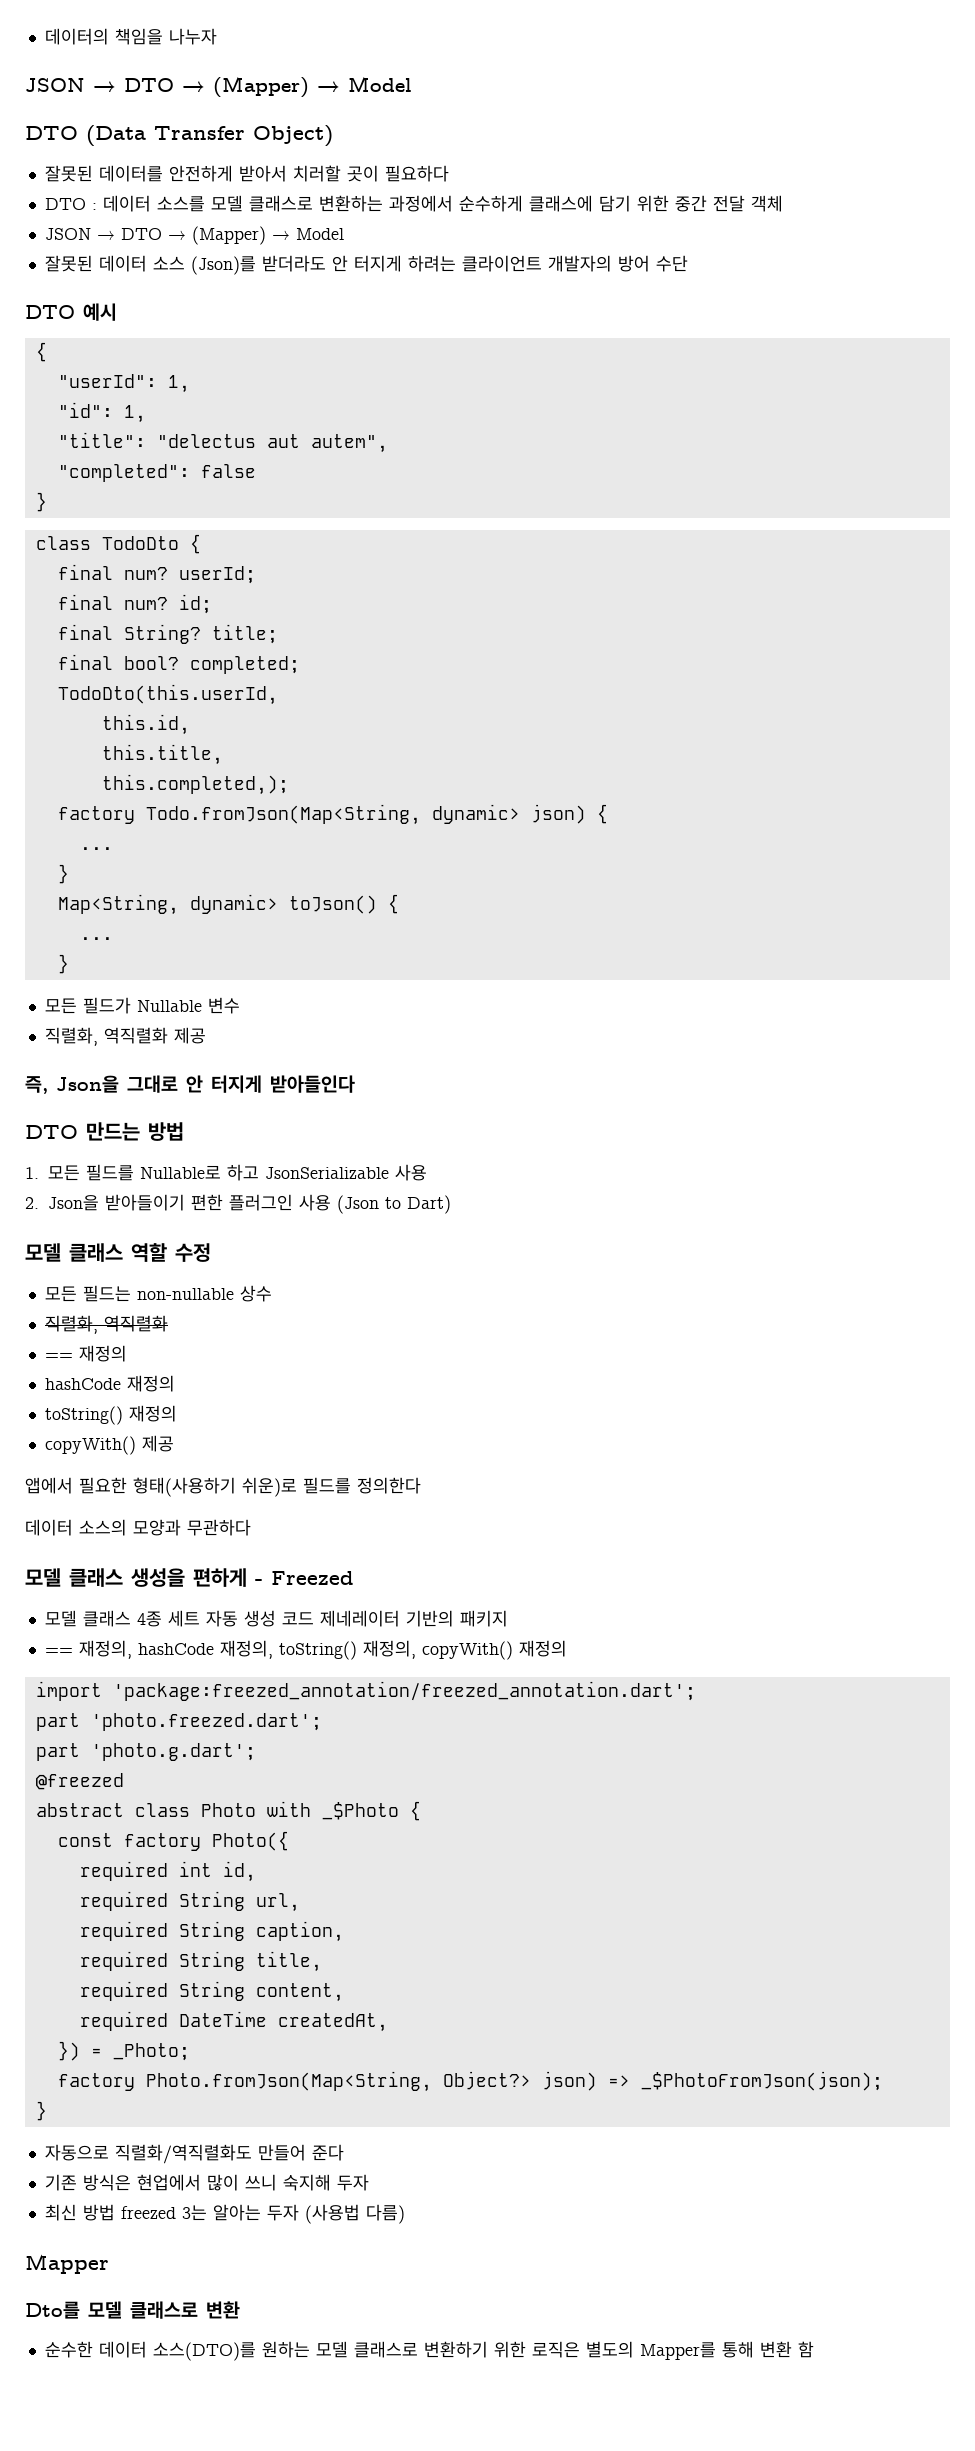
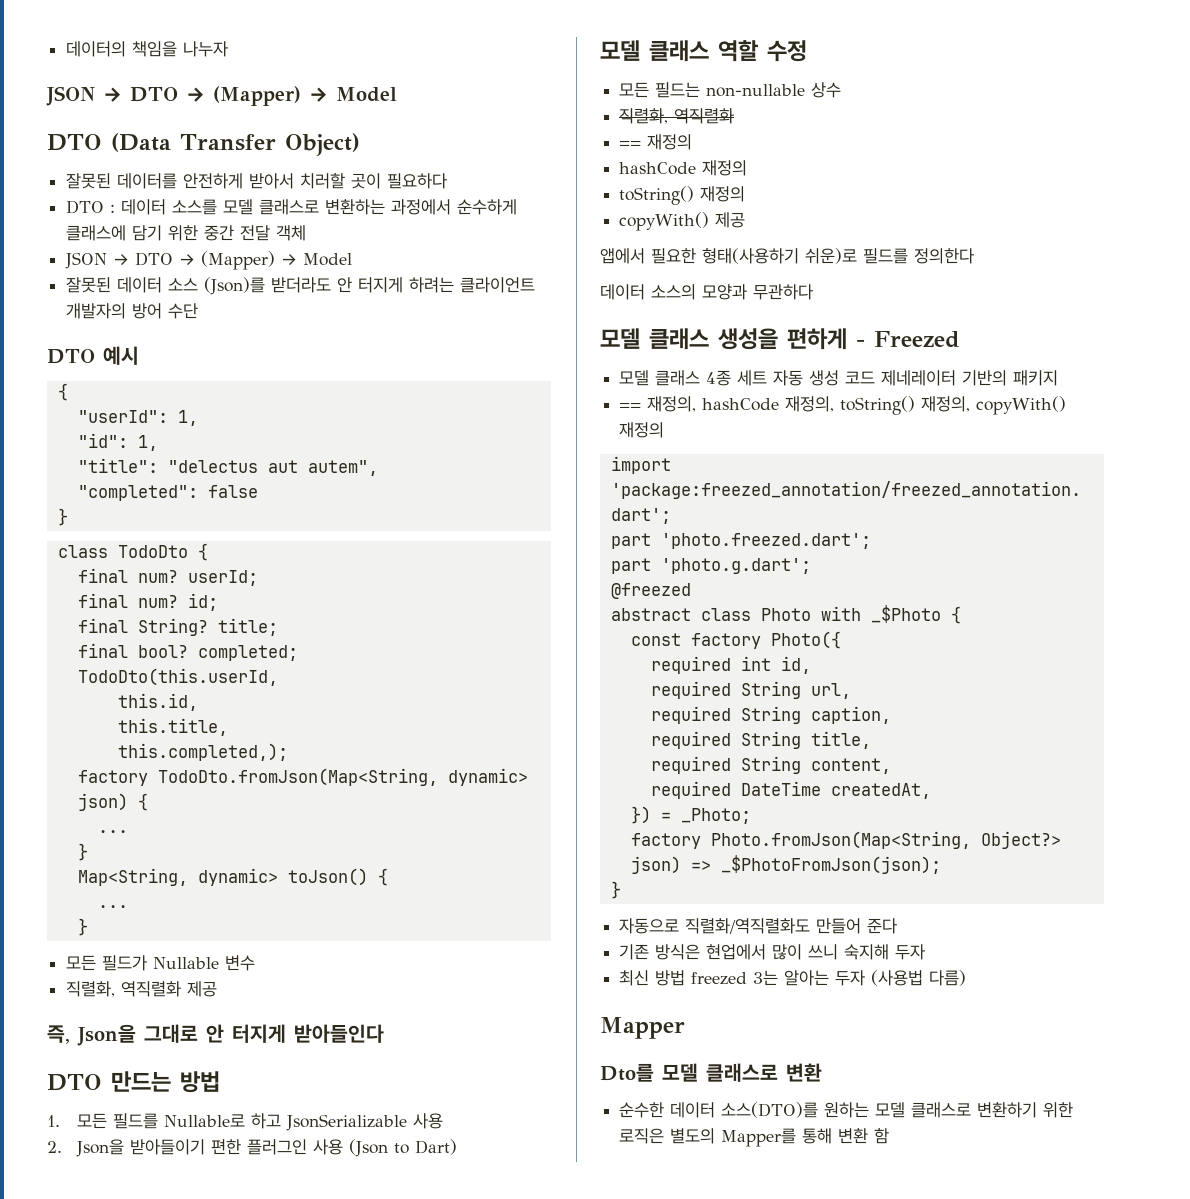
- factory Todo.fromJson(Map<String, dynamic> json) {
+ factory TodoDto.fromJson(Map<String, dynamic> json) {

